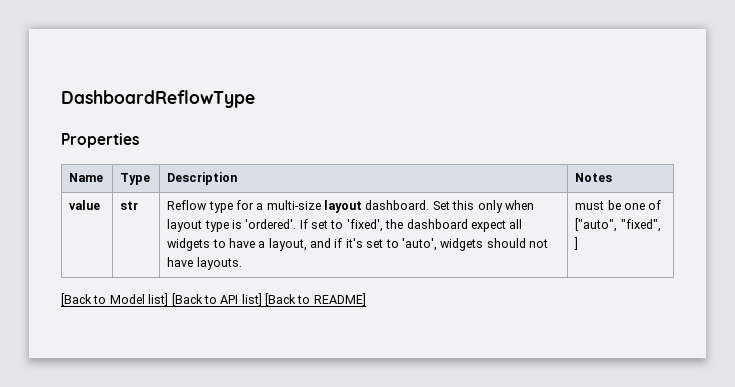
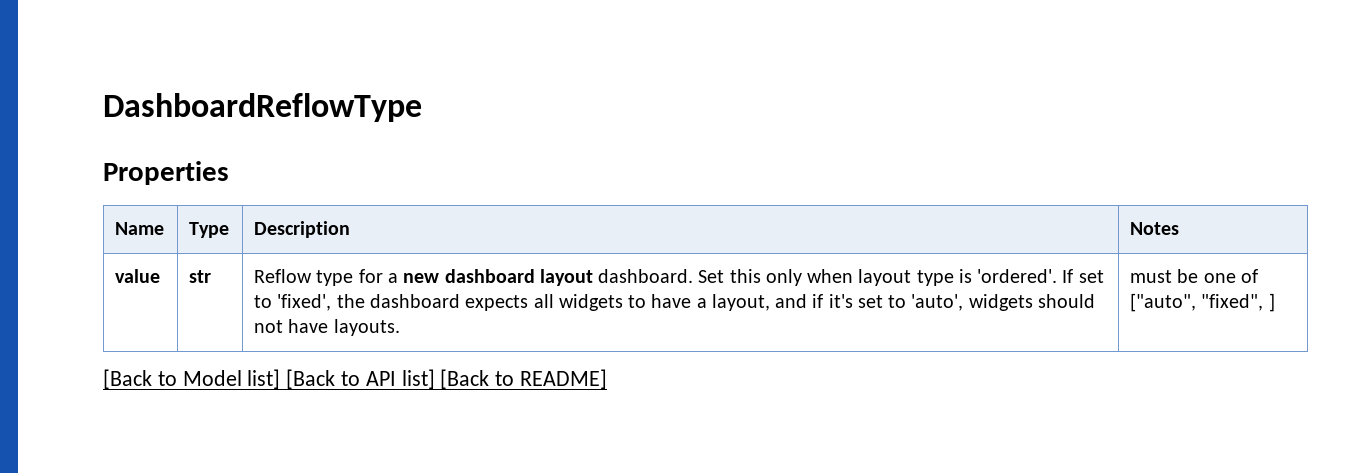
- Reflow type for a multi-size layout dashboard.
+ Reflow type for a new dashboard layout dashboard.
- If set to 'fixed', the dashboard expect all widgets to have a layout, and if it's set to 'auto', widgets should not have layouts.
+ If set to 'fixed', the dashboard expects all widgets to have a layout, and if it's set to 'auto', widgets should not have layouts.

